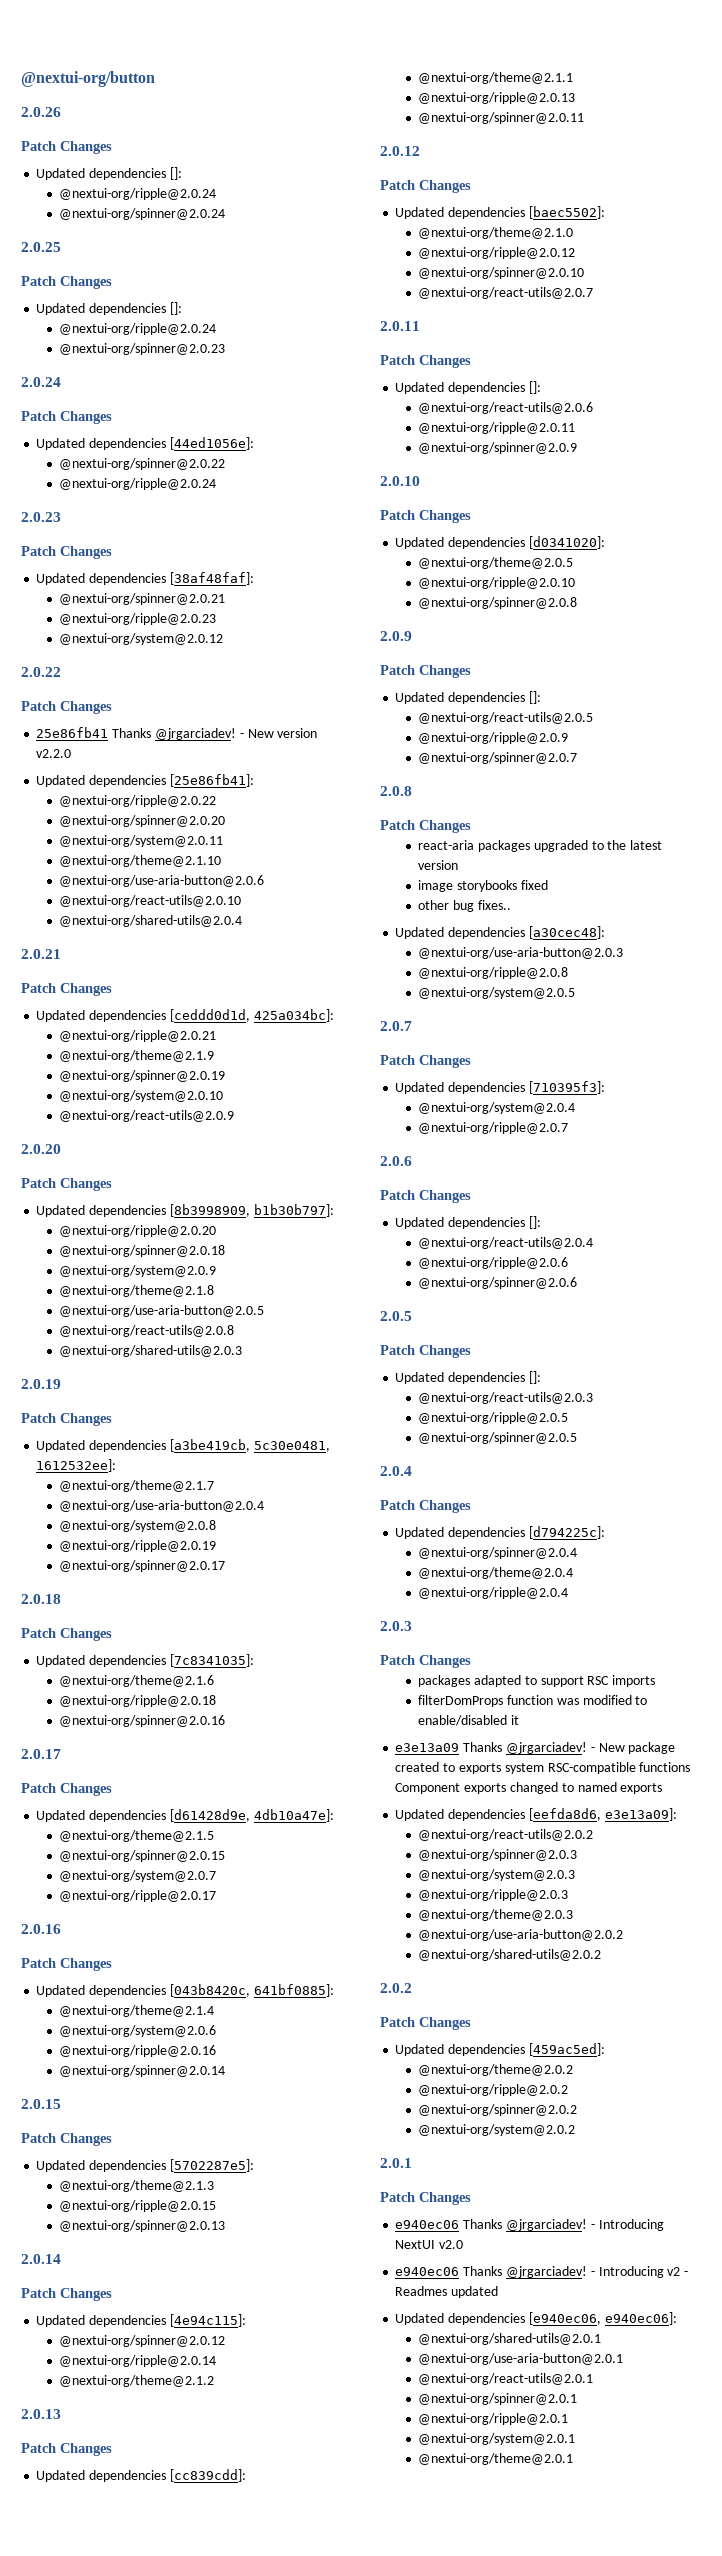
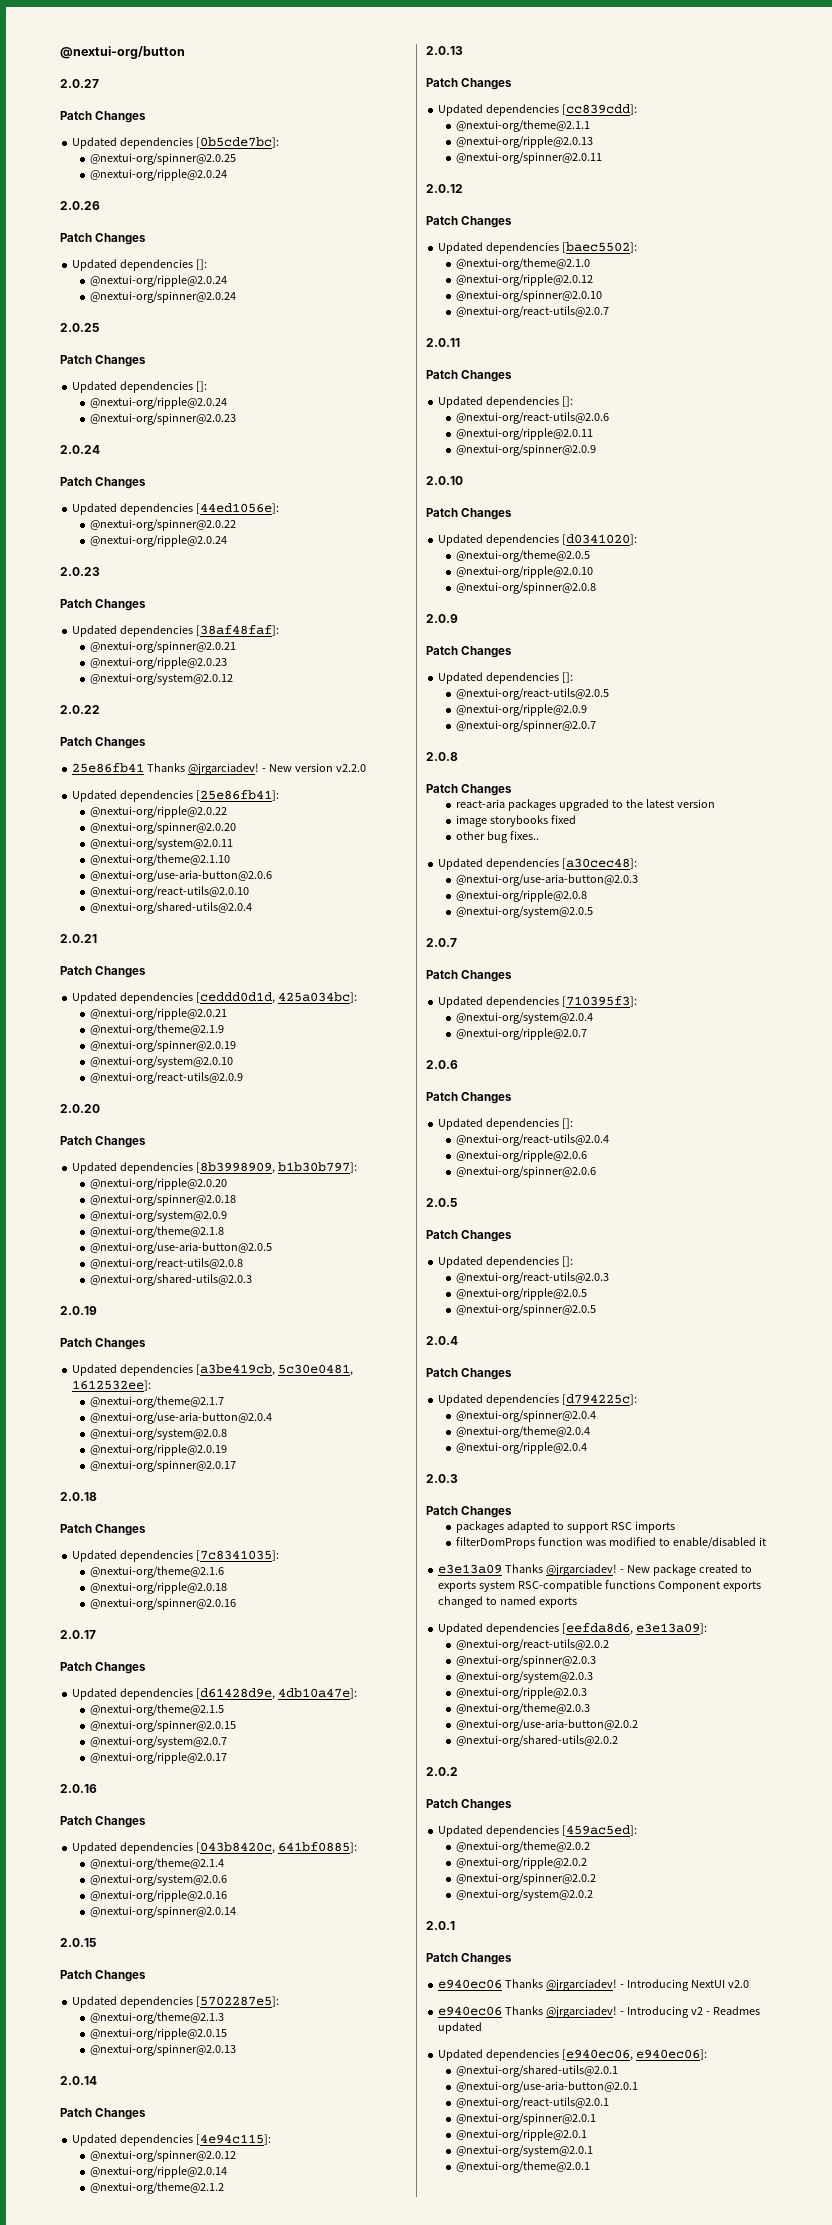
+ 2.0.27
+ Patch Changes
+ Updated dependencies [0b5cde7bc]:
+ @nextui-org/spinner@2.0.25
+ @nextui-org/ripple@2.0.24

